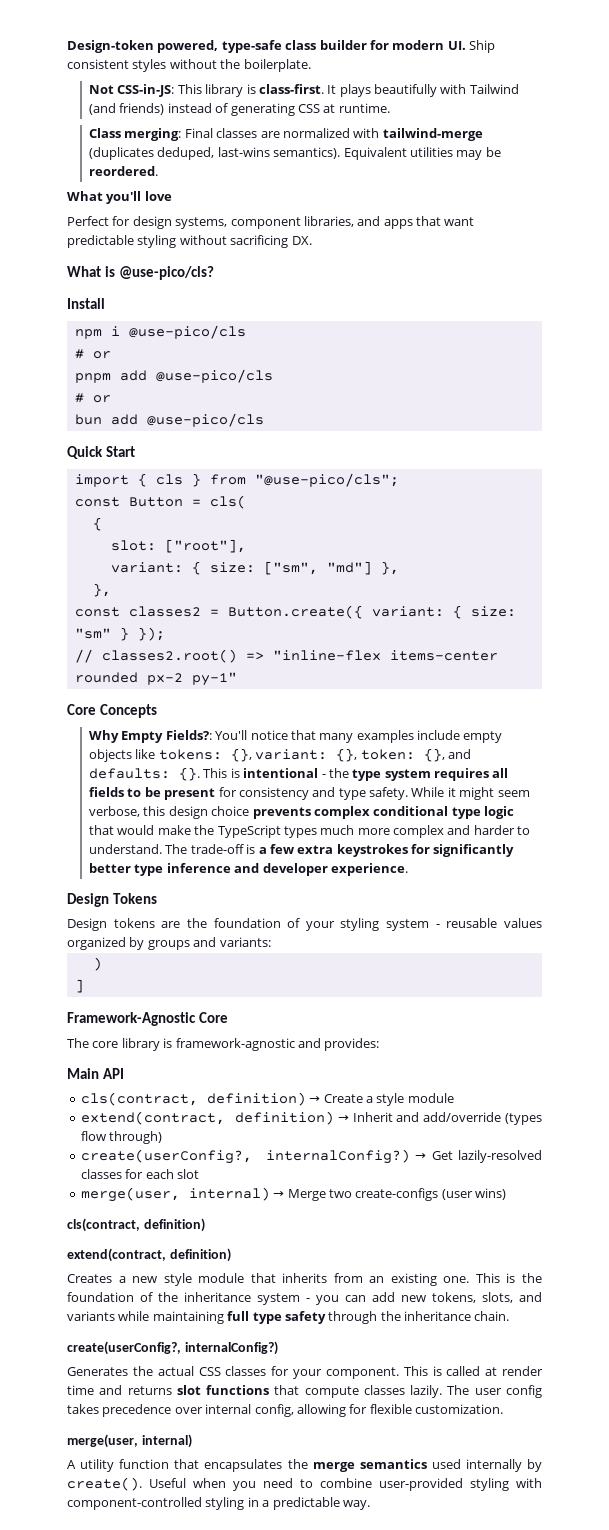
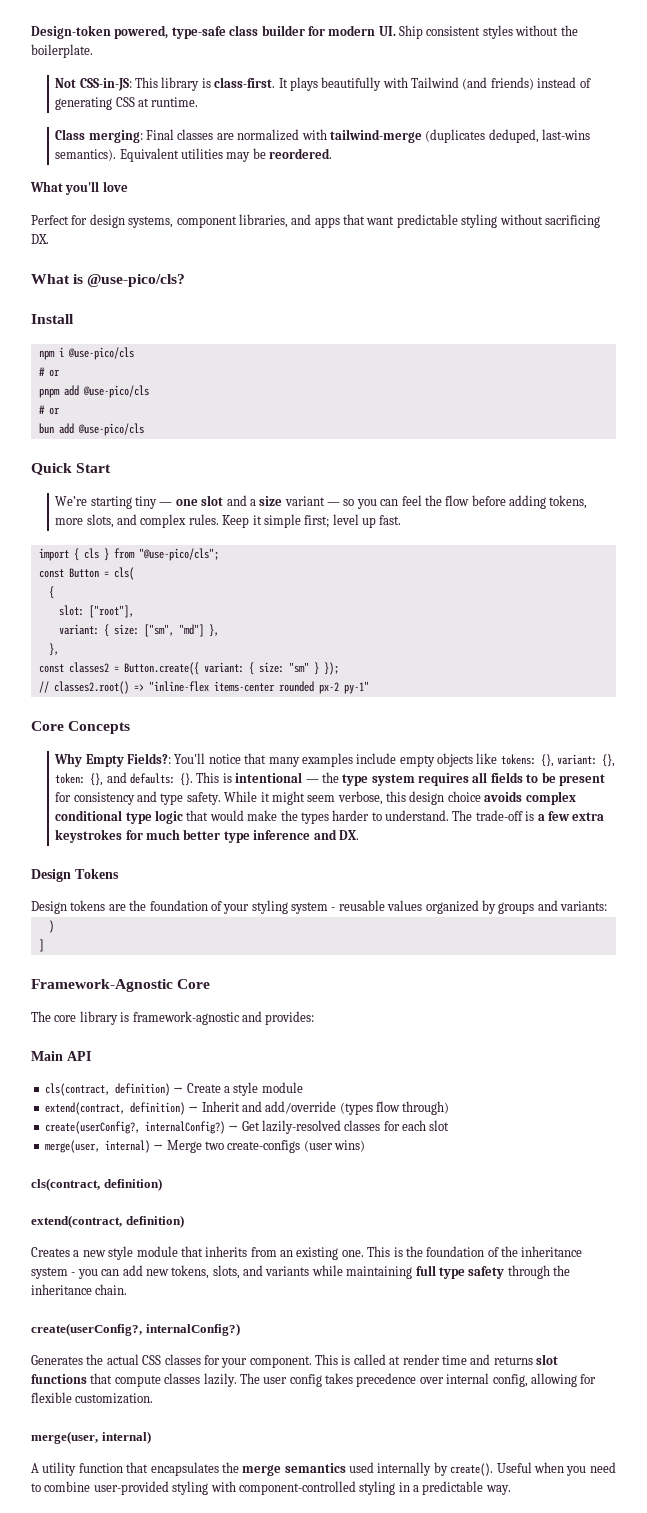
+ We’re starting tiny — one slot and a size variant — so you can feel the flow before adding tokens, more slots, and complex rules. Keep it simple first; level up fast.
- This is intentional - the type system requires all fields to be present for consistency and type safety.
+ This is intentional — the type system requires all fields to be present for consistency and type safety.
- While it might seem verbose, this design choice prevents complex conditional type logic that would make the TypeScript types much more complex and harder to understand.
+ While it might seem verbose, this design choice avoids complex conditional type logic that would make the types harder to understand.
- The trade-off is a few extra keystrokes for significantly better type inference and developer experience.
+ The trade-off is a few extra keystrokes for much better type inference and DX.

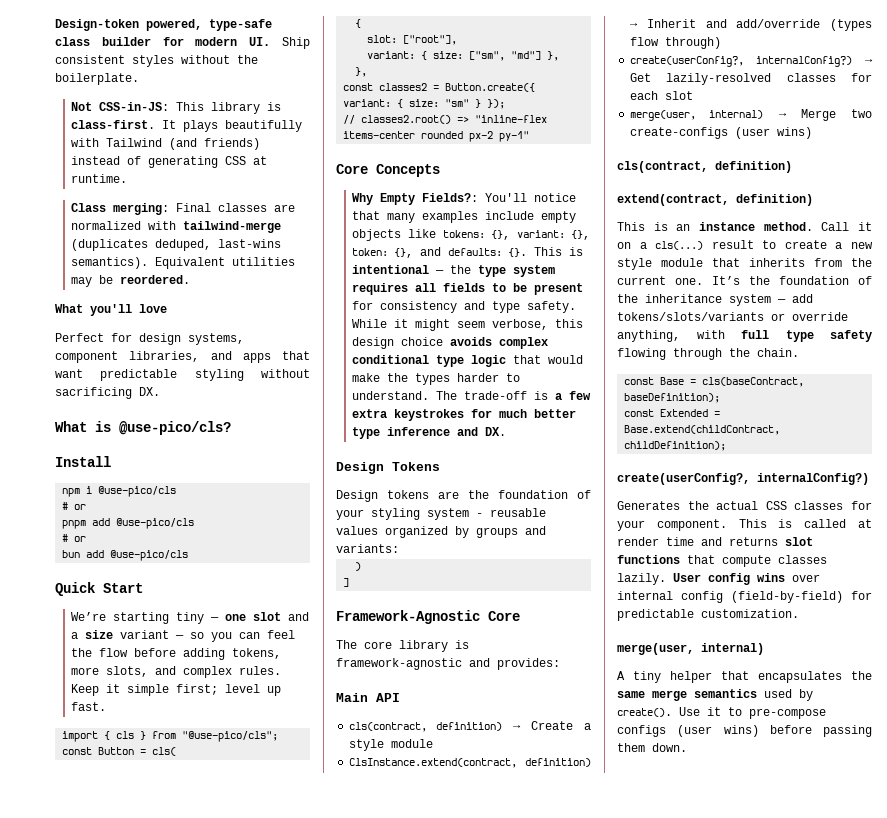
- extend(contract, definition) → Inherit and add/override (types flow through)
+ ClsInstance.extend(contract, definition) → Inherit and add/override (types flow through)
- Creates a new style module that inherits from an existing one. This is the foundation of the inheritance system - you can add new tokens, slots, and variants while maintaining full type safety through the inheritance chain.
+ This is an instance method. Call it on a cls(...) result to create a new style module that inherits from the current one. It’s the foundation of the inheritance system — add tokens/slots/variants or override anything, with full type safety flowing through the chain.
+ const Base = cls(baseContract, baseDefinition);
+ const Extended = Base.extend(childContract, childDefinition);
- The user config takes precedence over internal config, allowing for flexible customization.
+ User config wins over internal config (field-by-field) for predictable customization.
- A utility function that encapsulates the merge semantics used internally by create().
+ A tiny helper that encapsulates the same merge semantics used by create().
- Useful when you need to combine user-provided styling with component-controlled styling in a predictable way.
+ Use it to pre-compose configs (user wins) before passing them down.

